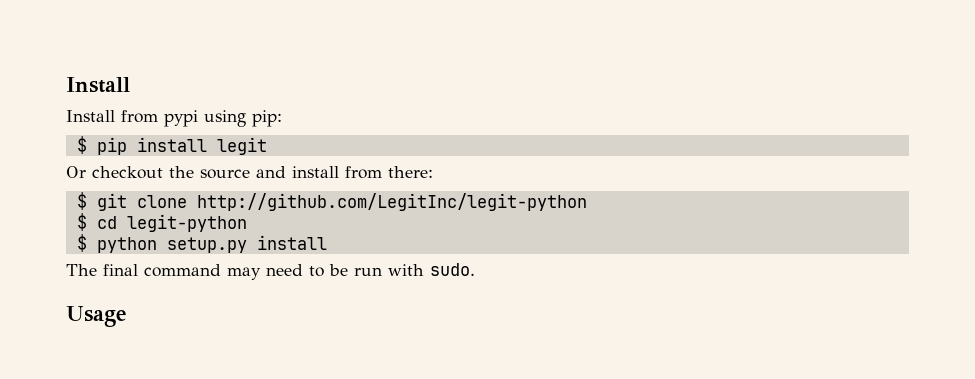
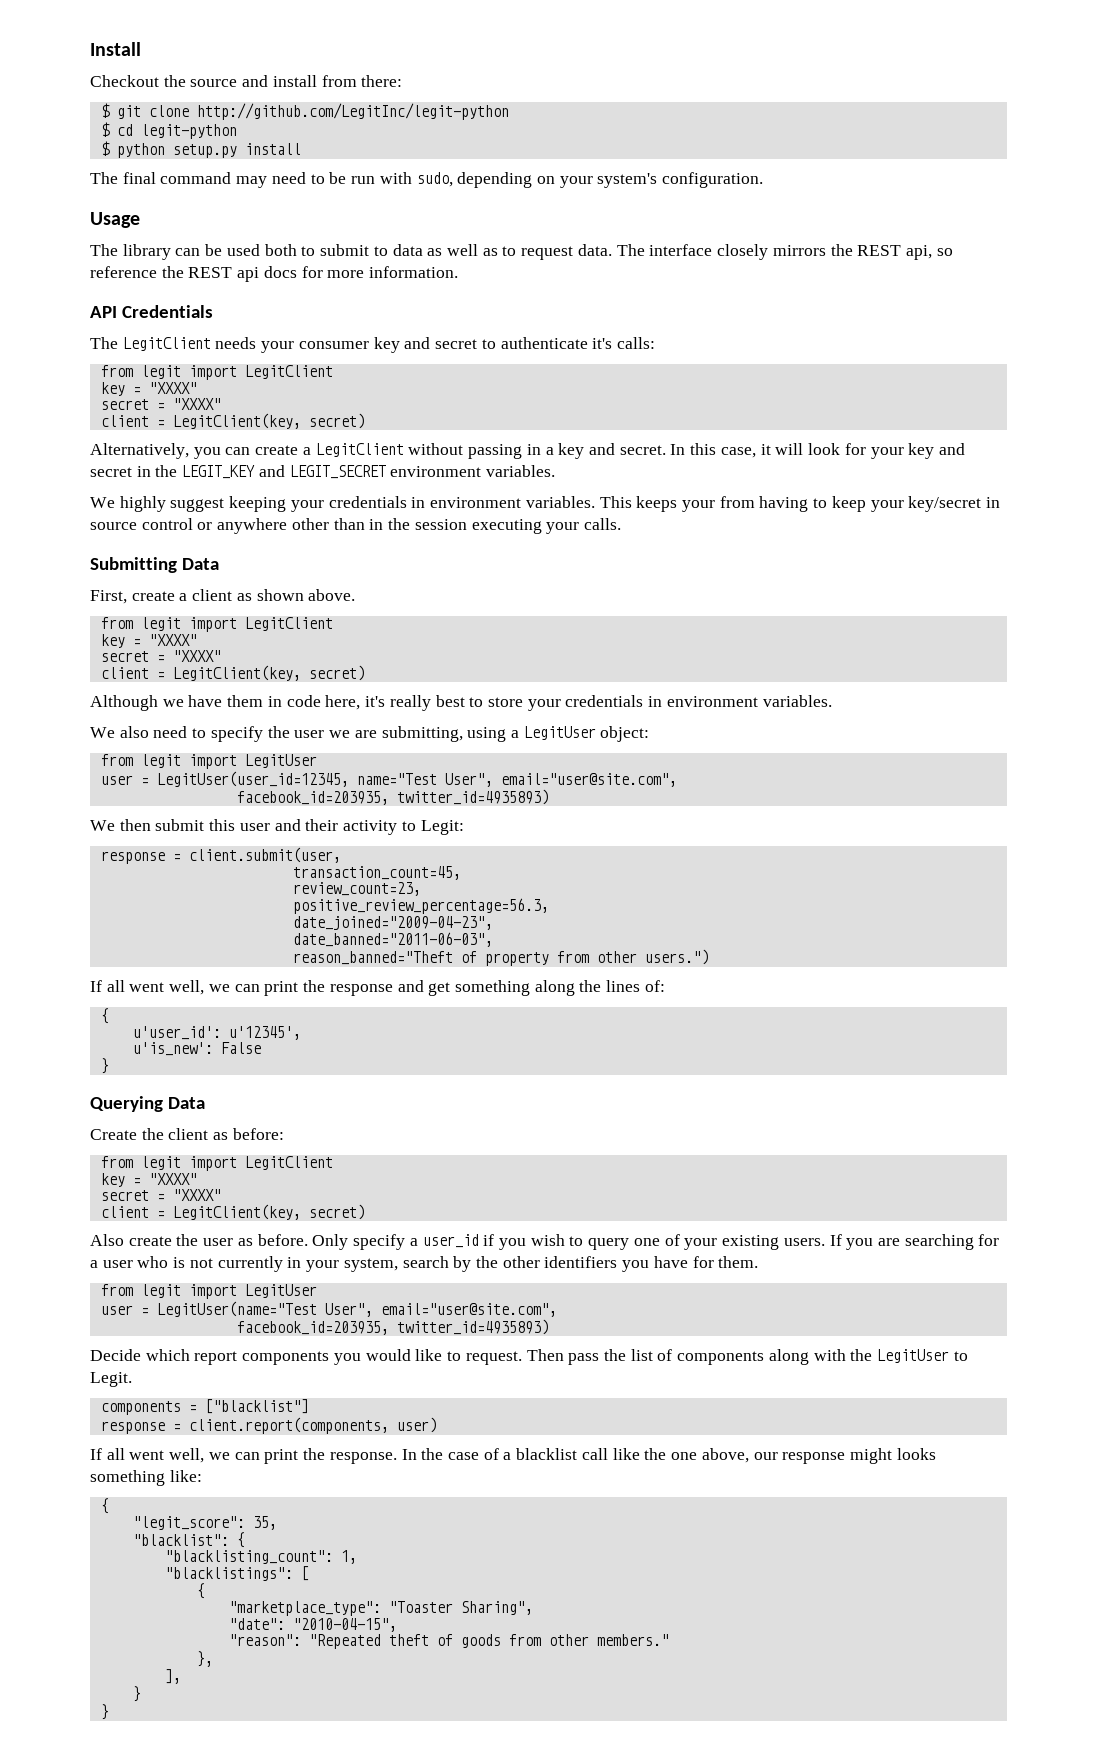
- Install from pypi using pip:
- $ pip install legit
- Or checkout the source and install from there:
+ Checkout the source and install from there:
- The final command may need to be run with sudo.
+ The final command may need to be run with sudo, depending on your system's configuration.
  Usage
+ The library can be used both to submit to data as well as to request data. The interface closely mirrors the REST api, so reference the REST api docs for more information.
+ API Credentials
+ The LegitClient needs your consumer key and secret to authenticate it's calls:
+ from legit import LegitClient
+ key = "XXXX"
+ secret = "XXXX"
+ client = LegitClient(key, secret)
+ Alternatively, you can create a LegitClient without passing in a key and secret. In this case, it will look for your key and secret in the LEGIT_KEY and LEGIT_SECRET environment variables.
+ We highly suggest keeping your credentials in environment variables. This keeps your from having to keep your key/secret in source control or anywhere other than in the session executing your calls.
+ Submitting Data
+ First, create a client as shown above.
+ from legit import LegitClient
+ key = "XXXX"
+ secret = "XXXX"
+ client = LegitClient(key, secret)
+ Although we have them in code here, it's really best to store your credentials in environment variables.
+ We also need to specify the user we are submitting, using a LegitUser object:
+ from legit import LegitUser
+ user = LegitUser(user_id=12345, name="Test User", email="user@site.com",
+ facebook_id=203935, twitter_id=4935893)
+ We then submit this user and their activity to Legit:
+ response = client.submit(user,
+ transaction_count=45,
+ review_count=23,
+ positive_review_percentage=56.3,
+ date_joined="2009-04-23",
+ date_banned="2011-06-03",
+ reason_banned="Theft of property from other users.")
+ If all went well, we can print the response and get something along the lines of:
+ {
+ u'user_id': u'12345',
+ u'is_new': False
+ }
+ Querying Data
+ Create the client as before:
+ from legit import LegitClient
+ key = "XXXX"
+ secret = "XXXX"
+ client = LegitClient(key, secret)
+ Also create the user as before. Only specify a user_id if you wish to query one of your existing users. If you are searching for a user who is not currently in your system, search by the other identifiers you have for them.
+ from legit import LegitUser
+ user = LegitUser(name="Test User", email="user@site.com",
+ facebook_id=203935, twitter_id=4935893)
+ Decide which report components you would like to request. Then pass the list of components along with the LegitUser to Legit.
+ components = ["blacklist"]
+ response = client.report(components, user)
+ If all went well, we can print the response. In the case of a blacklist call like the one above, our response might looks something like:
+ {
+ "legit_score": 35,
+ "blacklist": {
+ "blacklisting_count": 1,
+ "blacklistings": [
+ {
+ "marketplace_type": "Toaster Sharing",
+ "date": "2010-04-15",
+ "reason": "Repeated theft of goods from other members."
+ },
+ ],
+ }
+ }

